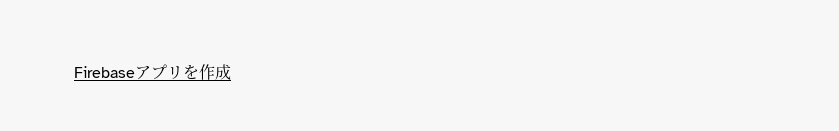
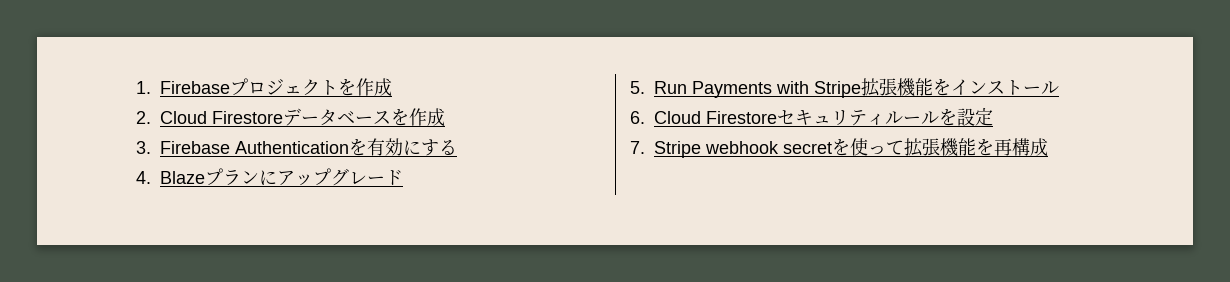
- Firebaseアプリを作成
+ 1. Firebaseプロジェクトを作成
+ 2. Cloud Firestoreデータベースを作成
+ 3. Firebase Authenticationを有効にする
+ 4. Blazeプランにアップグレード
+ 5. Run Payments with Stripe拡張機能をインストール
+ 6. Cloud Firestoreセキュリティルールを設定
+ 7. Stripe webhook secretを使って拡張機能を再構成

